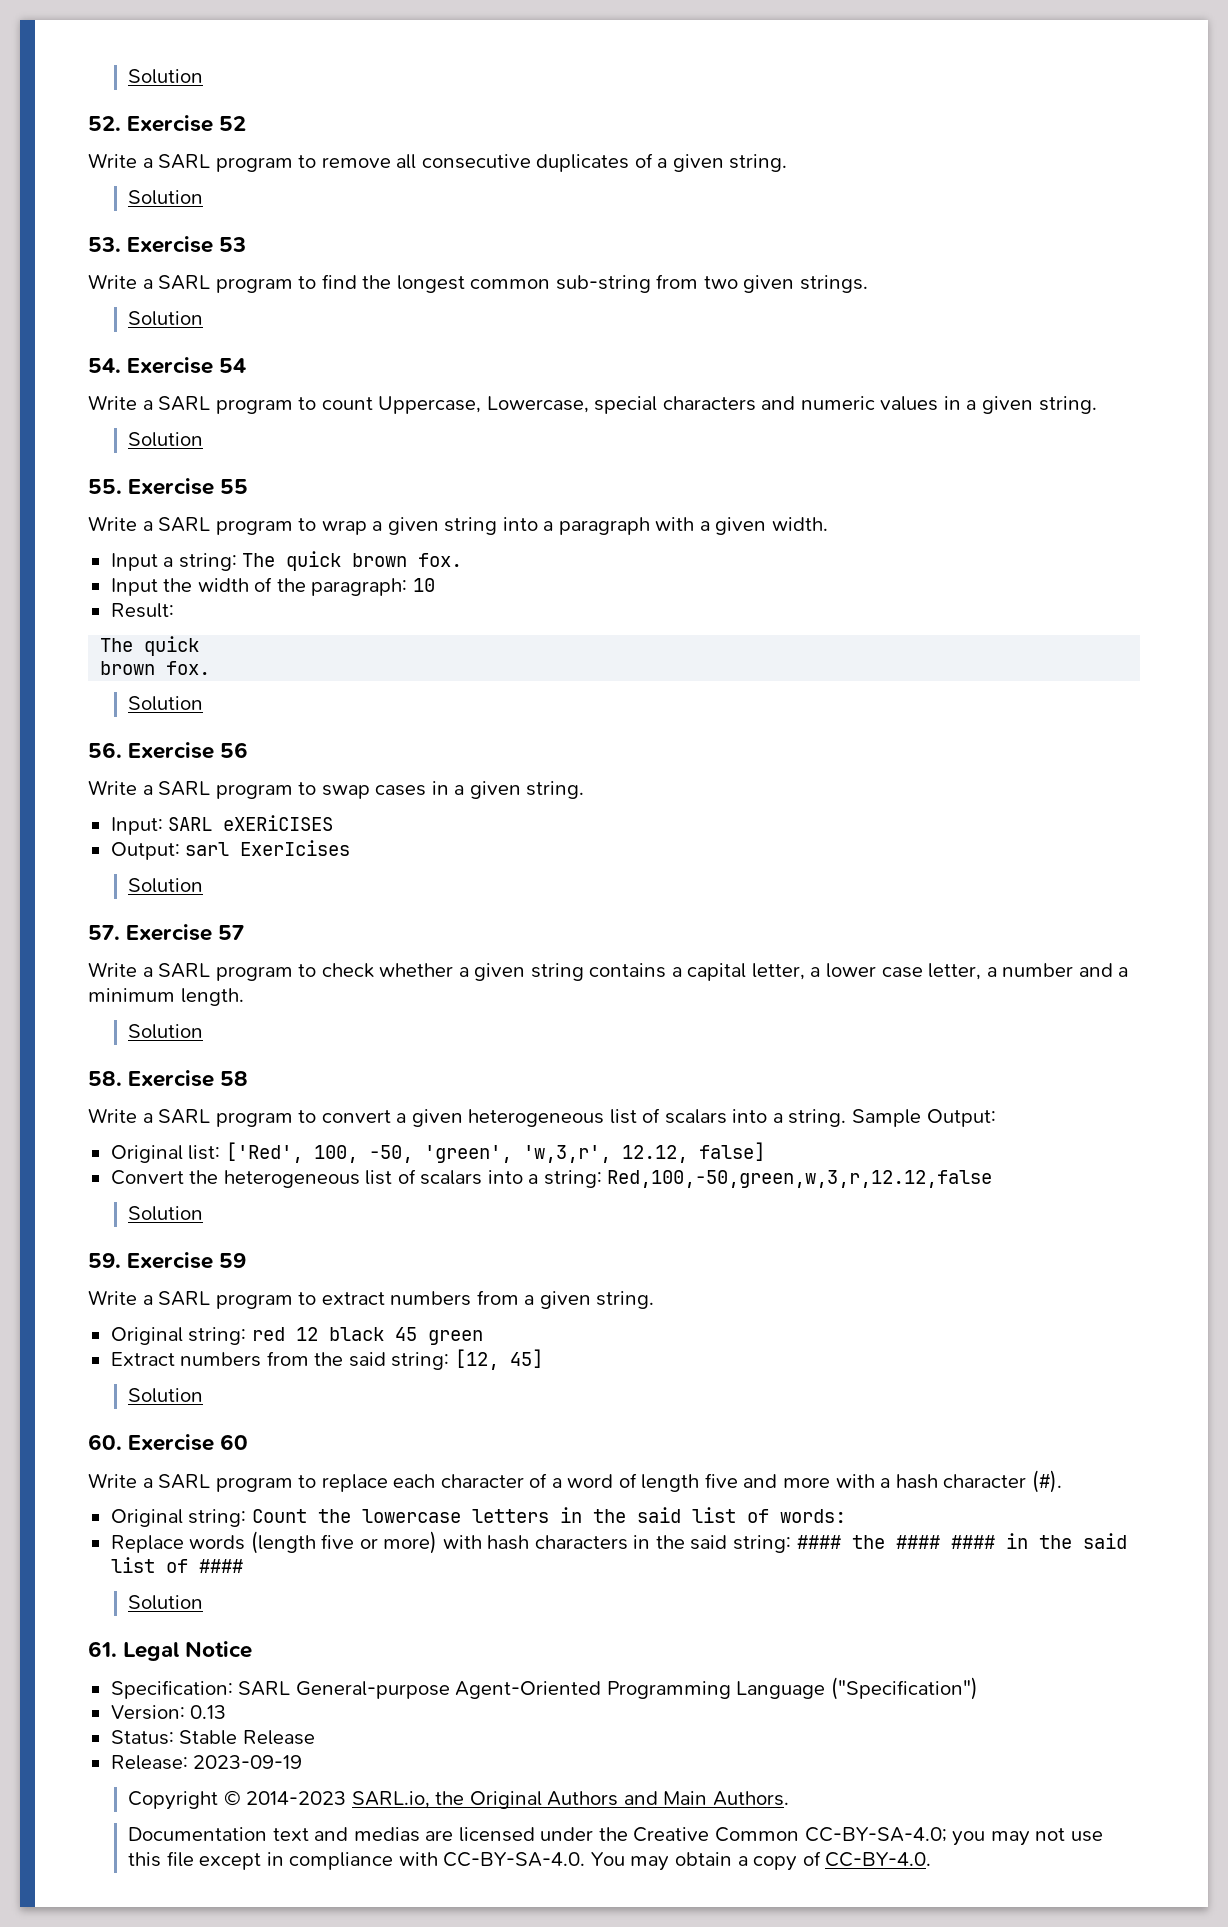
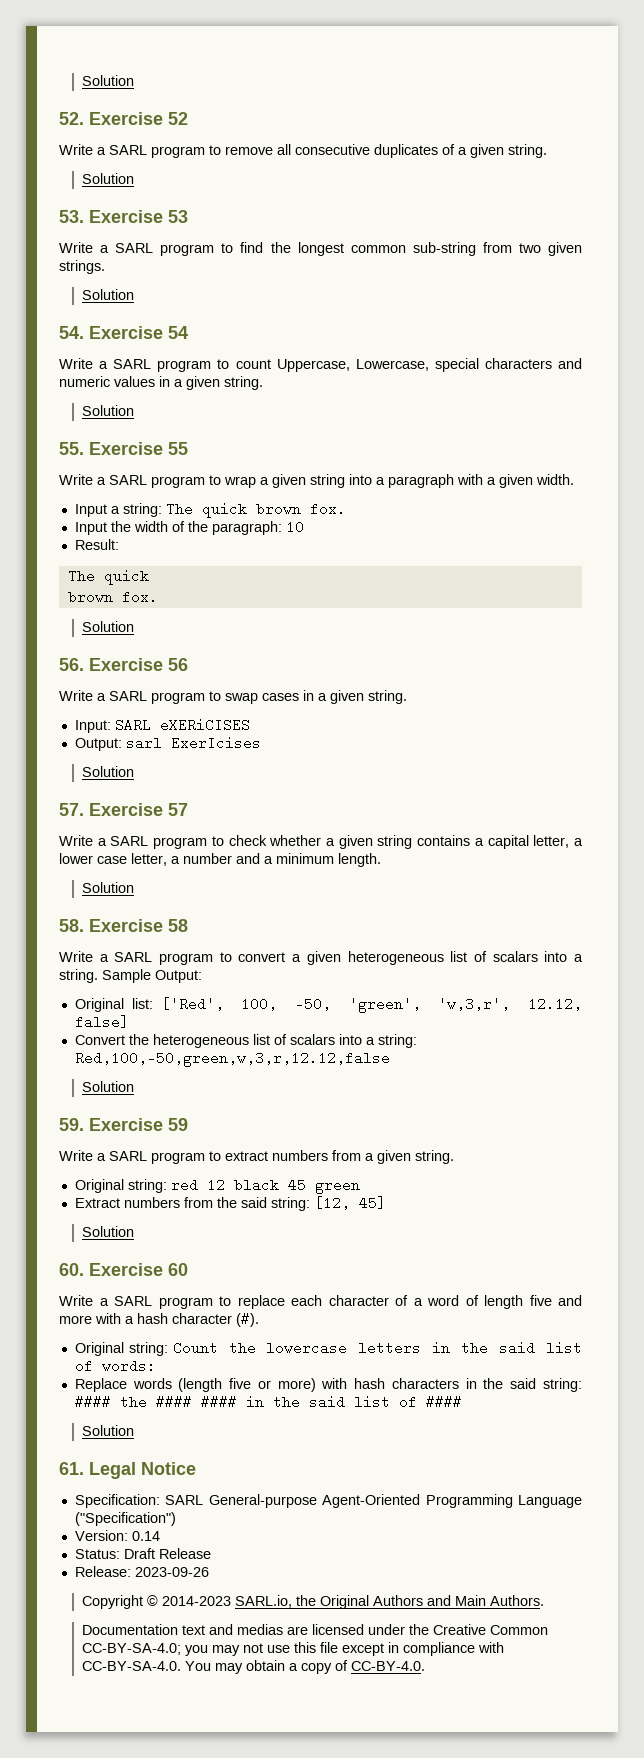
- Version: 0.13
+ Version: 0.14
- Status: Stable Release
+ Status: Draft Release
- Release: 2023-09-19
+ Release: 2023-09-26

